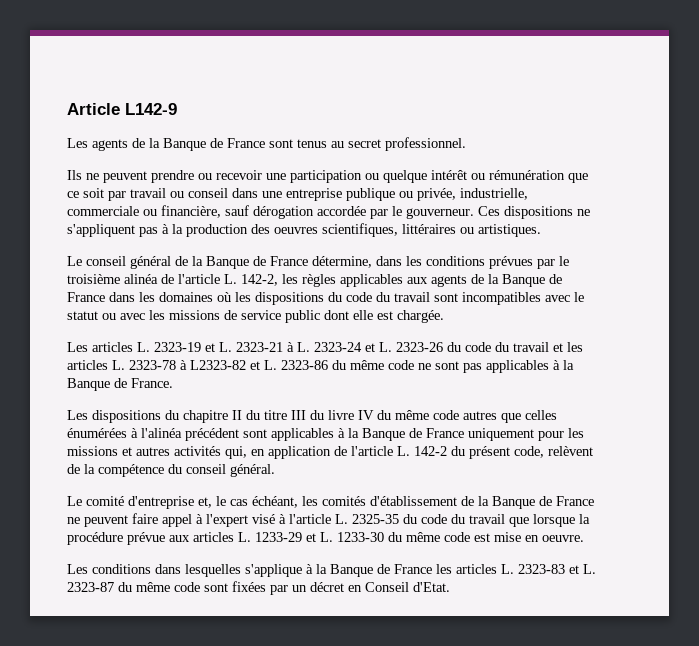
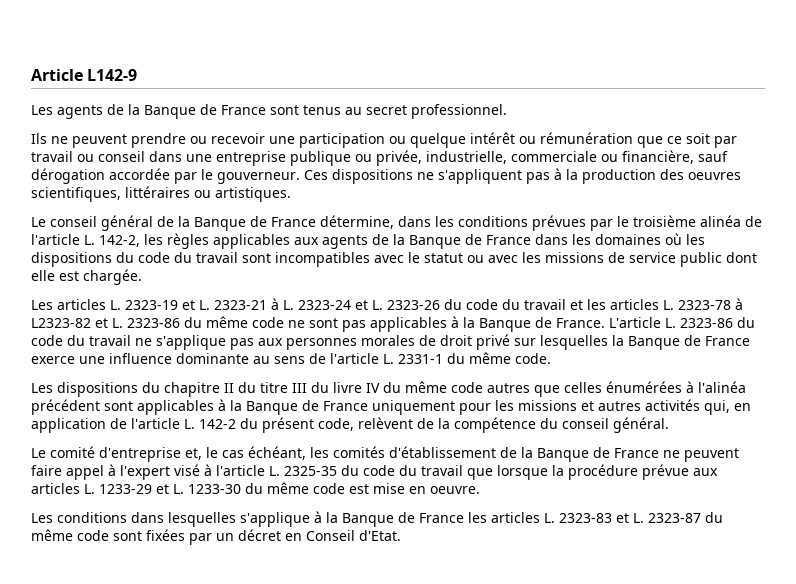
+ L'article L. 2323-86 du code du travail ne s'applique pas aux personnes morales de droit privé sur lesquelles la Banque de France exerce une influence dominante au sens de l'article L. 2331-1 du même code.

